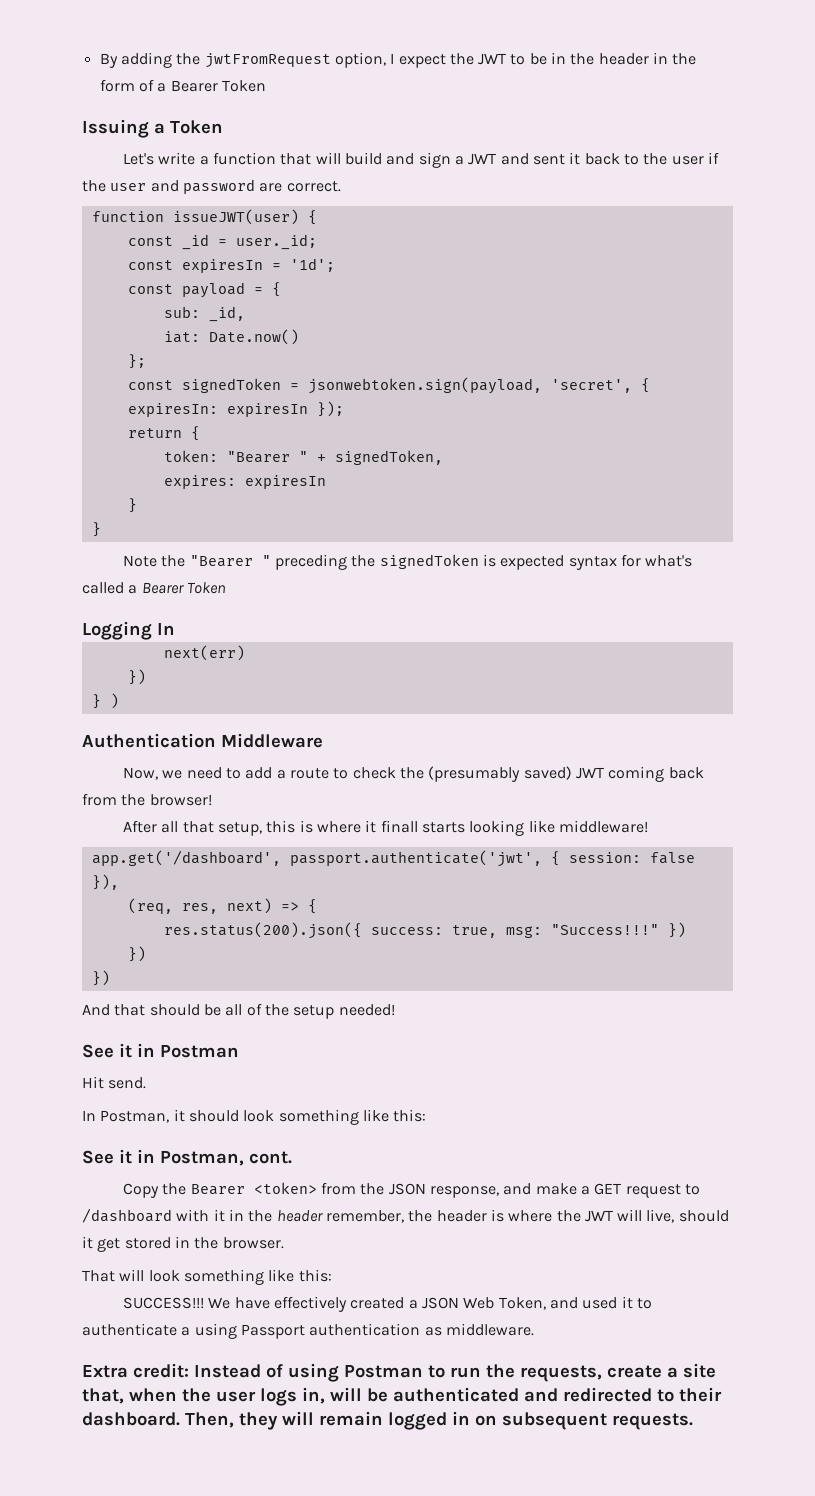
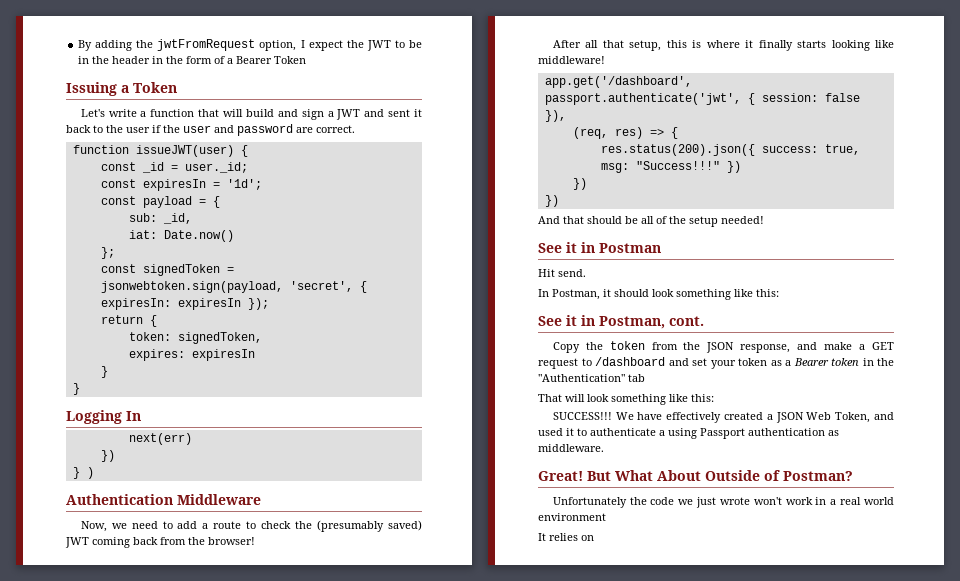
- token: "Bearer " + signedToken,
+ token: signedToken,
- Note the "Bearer " preceding the signedToken is expected syntax for what's called a Bearer Token
- After all that setup, this is where it finall starts looking like middleware!
+ After all that setup, this is where it finally starts looking like middleware!
- (req, res, next) => {
+ (req, res) => {
- Copy the Bearer <token> from the JSON response, and make a GET request to /dashboard with it in the header remember, the header is where the JWT will live, should it get stored in the browser.
+ Copy the token from the JSON response, and make a GET request to /dashboard and set your token as a Bearer token in the "Authentication" tab
- Extra credit: Instead of using Postman to run the requests, create a site that, when the user logs in, will be authenticated and redirected to their dashboard. Then, they will remain logged in on subsequent requests.
+ Great! But What About Outside of Postman?
+ Unfortunately the code we just wrote won't work in a real world environment
+ It relies on

